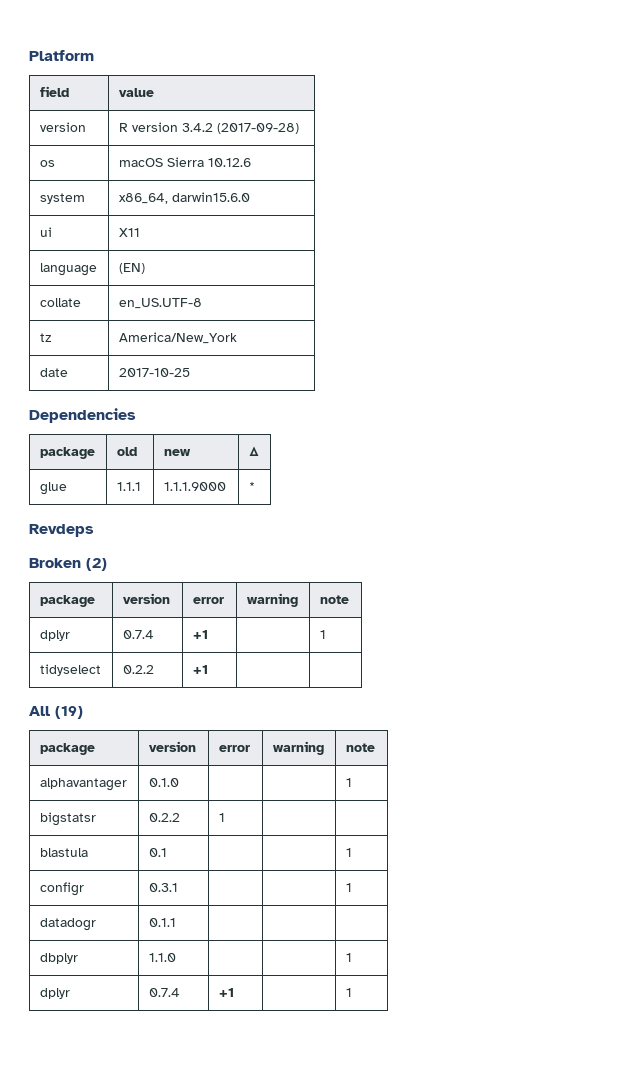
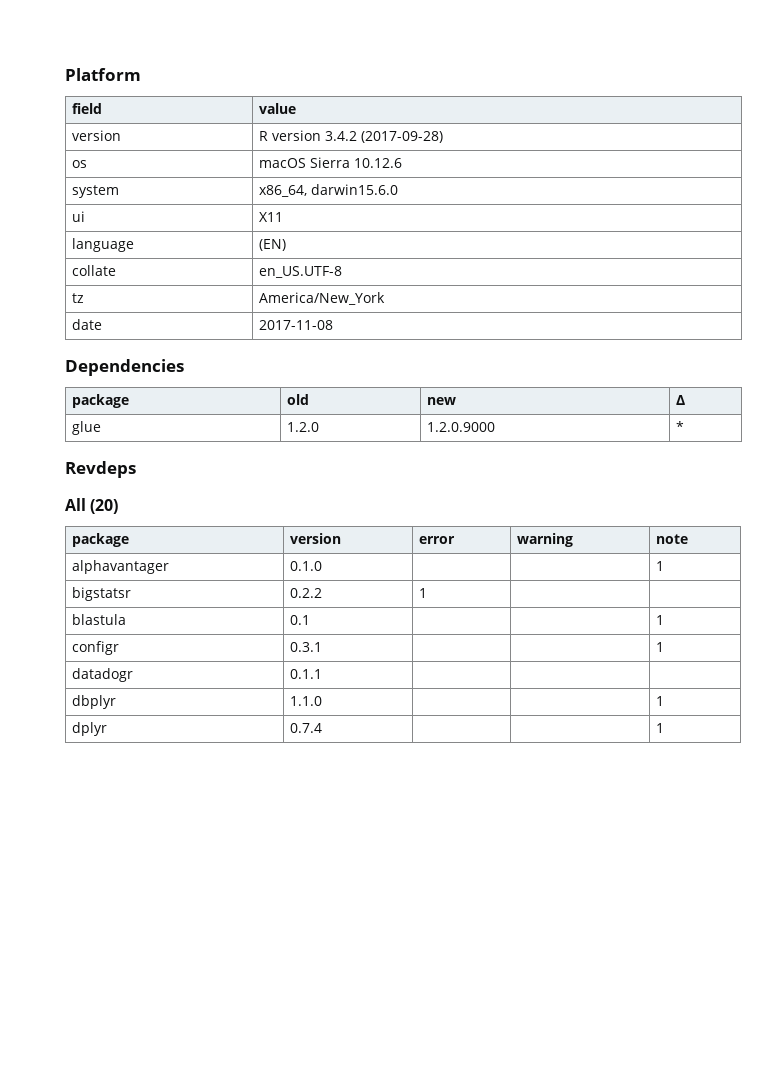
- date | 2017-10-25
+ date | 2017-11-08
- glue | 1.1.1 | 1.1.1.9000 | *
+ glue | 1.2.0 | 1.2.0.9000 | *
- Broken (2)
- package | version | error | warning | note
- dplyr | 0.7.4 | +1 | | 1
- tidyselect | 0.2.2 | +1 | |
- All (19)
+ All (20)
  dbplyr | 1.1.0 | | | 1
- dplyr | 0.7.4 | +1 | | 1
+ dplyr | 0.7.4 | | | 1

